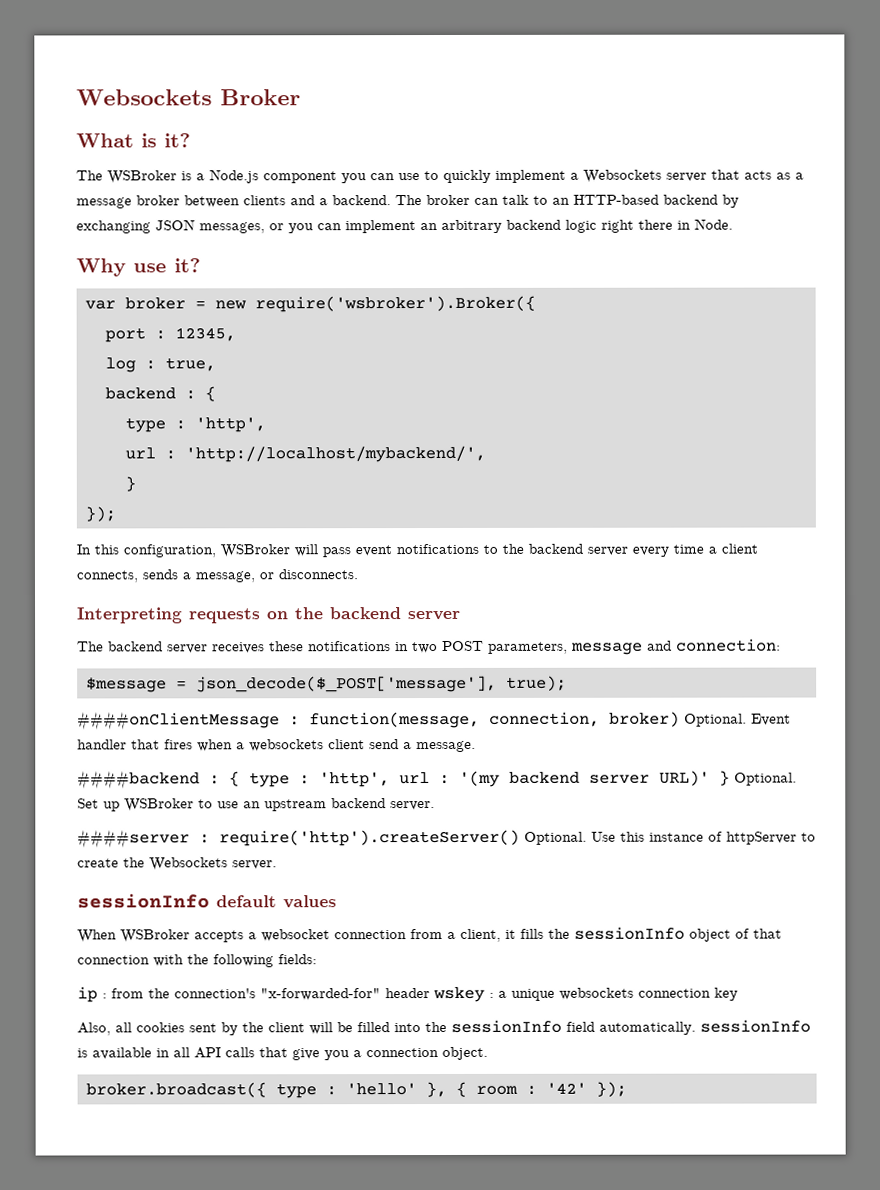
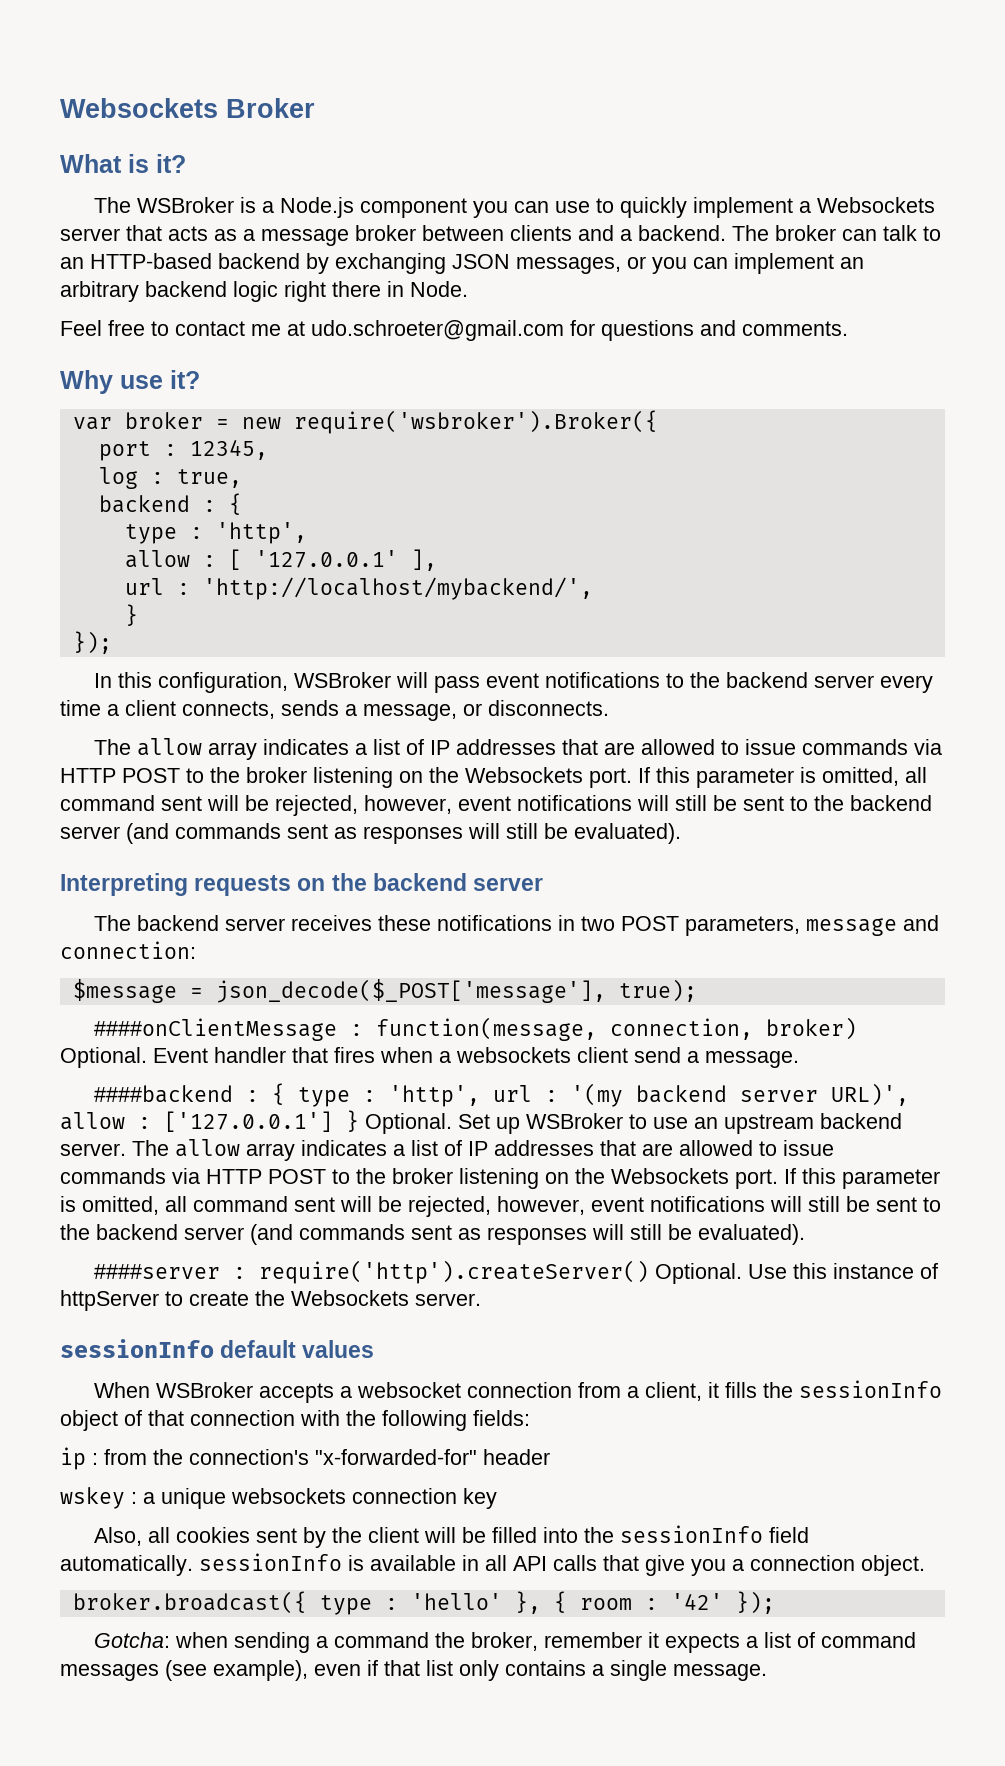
+ Feel free to contact me at udo.schroeter@gmail.com for questions and comments.
+ allow : [ '127.0.0.1' ],
  In this configuration, WSBroker will pass event notifications to the backend server every time a client connects, sends a message, or disconnects.
+ The allow array indicates a list of IP addresses that are allowed to issue commands via HTTP POST to the broker listening on the Websockets port. If this parameter is omitted, all command sent will be rejected, however, event notifications will still be sent to the backend server (and commands sent as responses will still be evaluated).
- ####backend : { type : 'http', url : '(my backend server URL)' } Optional.
+ ####backend : { type : 'http', url : '(my backend server URL)', allow : ['127.0.0.1'] } Optional.
- Set up WSBroker to use an upstream backend server.
+ Set up WSBroker to use an upstream backend server. The allow array indicates a list of IP addresses that are allowed to issue commands via HTTP POST to the broker listening on the Websockets port. If this parameter is omitted, all command sent will be rejected, however, event notifications will still be sent to the backend server (and commands sent as responses will still be evaluated).
- ip : from the connection's "x-forwarded-for" header wskey : a unique websockets connection key
+ ip : from the connection's "x-forwarded-for" header
+ wskey : a unique websockets connection key
+ Gotcha: when sending a command the broker, remember it expects a list of command messages (see example), even if that list only contains a single message.

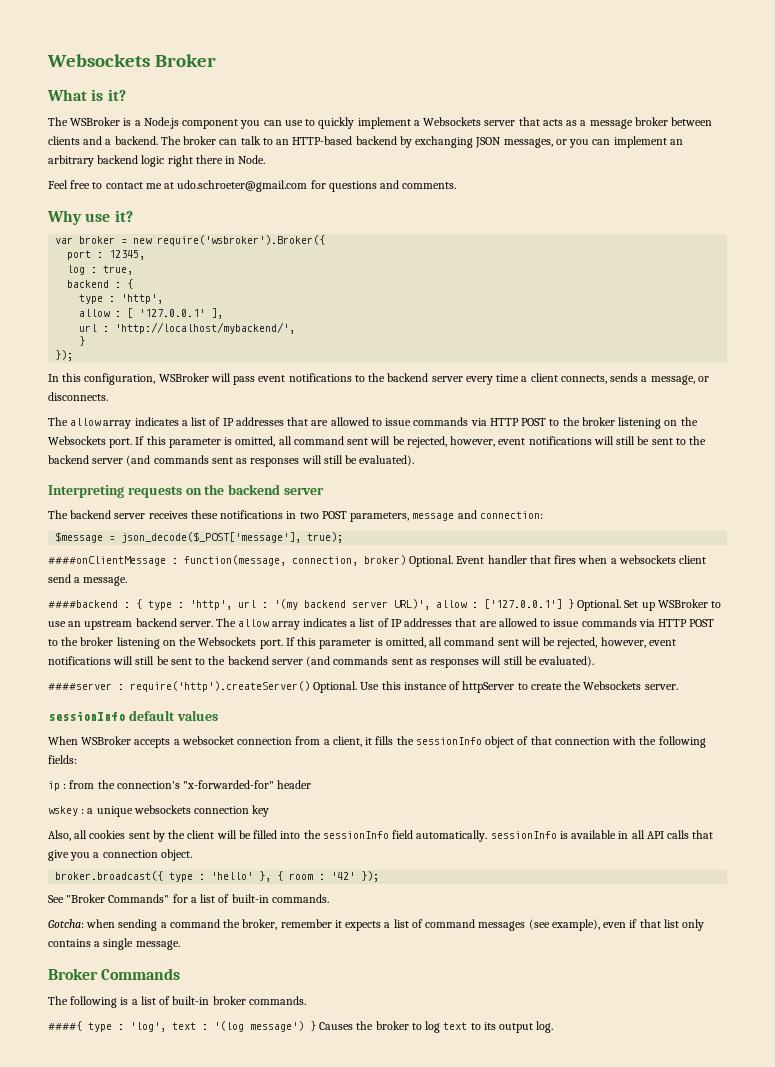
+ See "Broker Commands" for a list of built-in commands.
+ Broker Commands
+ The following is a list of built-in broker commands.
+ ####{ type : 'log', text : '(log message') } Causes the broker to log text to its output log.

